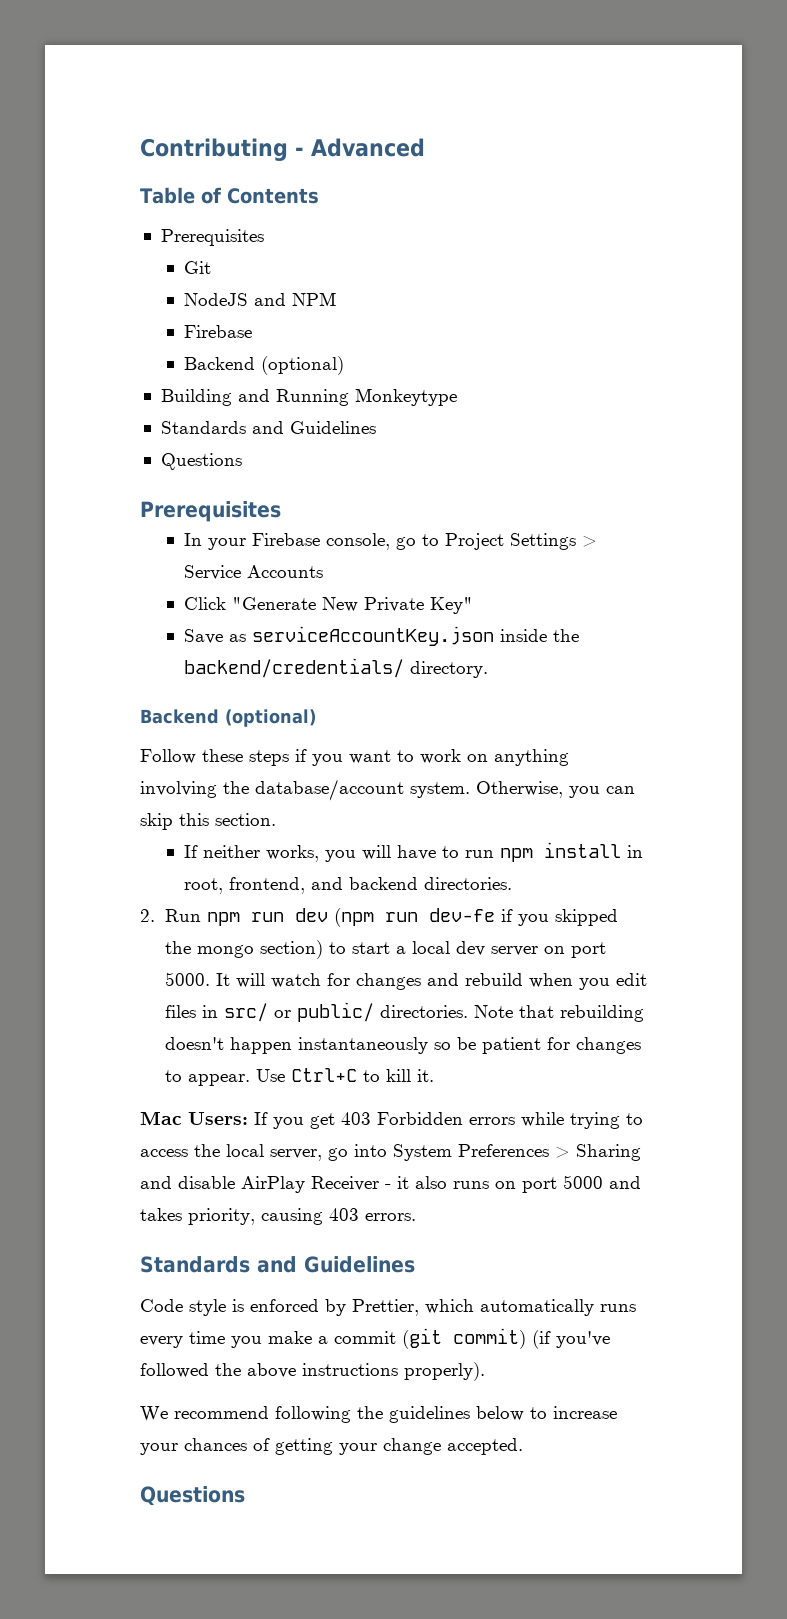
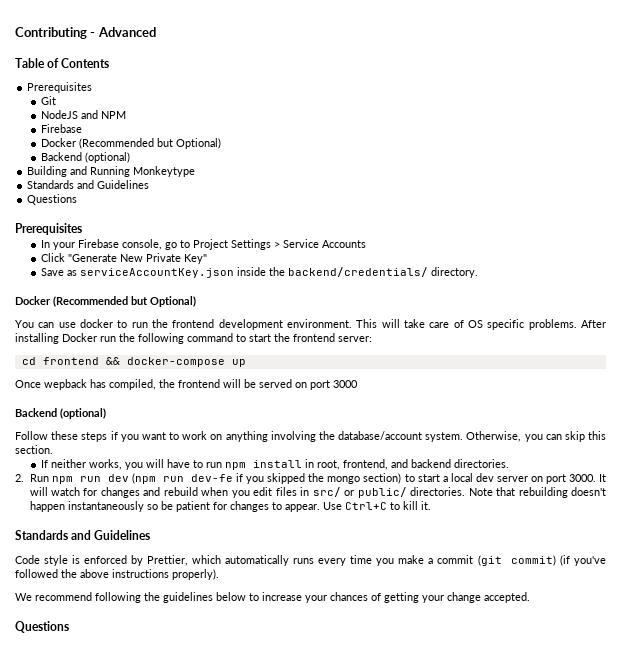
  NodeJS and NPM
  Firebase
+ Docker (Recommended but Optional)
  Save as serviceAccountKey.json inside the backend/credentials/ directory.
+ Docker (Recommended but Optional)
+ You can use docker to run the frontend development environment. This will take care of OS specific problems. After installing Docker run the following command to start the frontend server:
+ cd frontend && docker-compose up
+ Once wepback has compiled, the frontend will be served on port 3000
- 2. Run npm run dev (npm run dev-fe if you skipped the mongo section) to start a local dev server on port 5000.
+ 2. Run npm run dev (npm run dev-fe if you skipped the mongo section) to start a local dev server on port 3000.
- Mac Users: If you get 403 Forbidden errors while trying to access the local server, go into System Preferences > Sharing and disable AirPlay Receiver - it also runs on port 5000 and takes priority, causing 403 errors.

